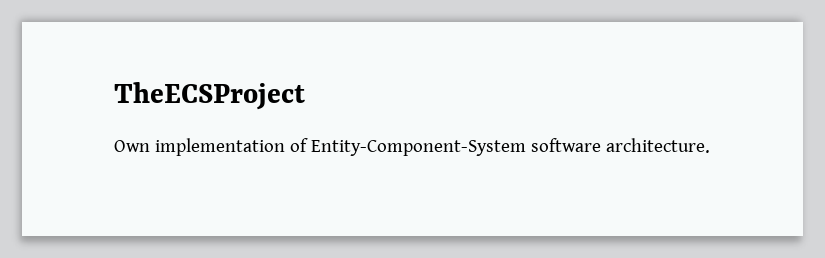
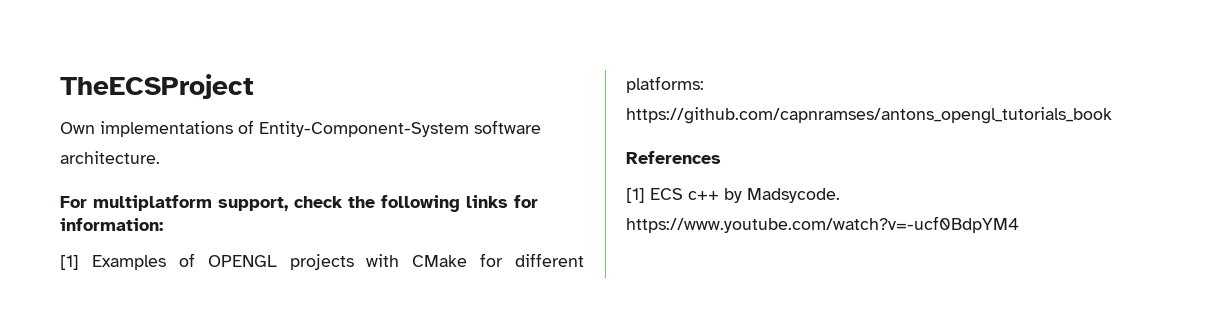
- Own implementation of Entity-Component-System software architecture.
+ Own implementations of Entity-Component-System software architecture.
+ For multiplatform support, check the following links for information:
+ [1] Examples of OPENGL projects with CMake for different platforms: https://github.com/capnramses/antons_opengl_tutorials_book
+ References
+ [1] ECS c++ by Madsycode. https://www.youtube.com/watch?v=-ucf0BdpYM4

